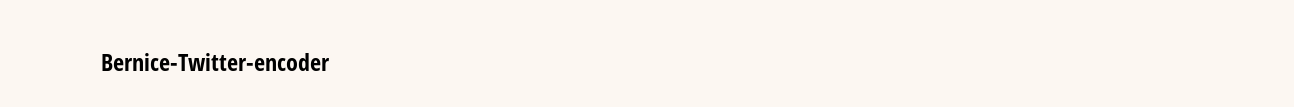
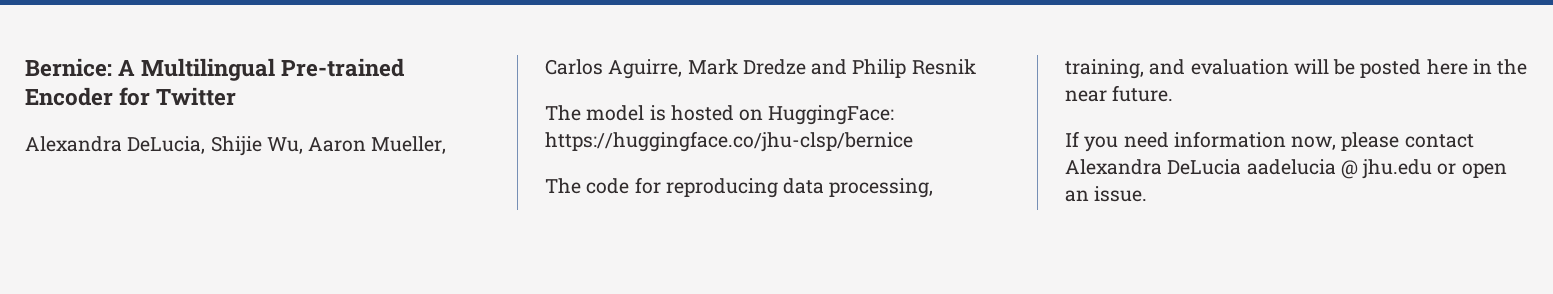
- Bernice-Twitter-encoder
+ Bernice: A Multilingual Pre-trained Encoder for Twitter
+ Alexandra DeLucia, Shijie Wu, Aaron Mueller, Carlos Aguirre, Mark Dredze and Philip Resnik
+ The model is hosted on HuggingFace: https://huggingface.co/jhu-clsp/bernice
+ The code for reproducing data processing, training, and evaluation will be posted here in the near future.
+ If you need information now, please contact Alexandra DeLucia aadelucia @ jhu.edu or open an issue.

